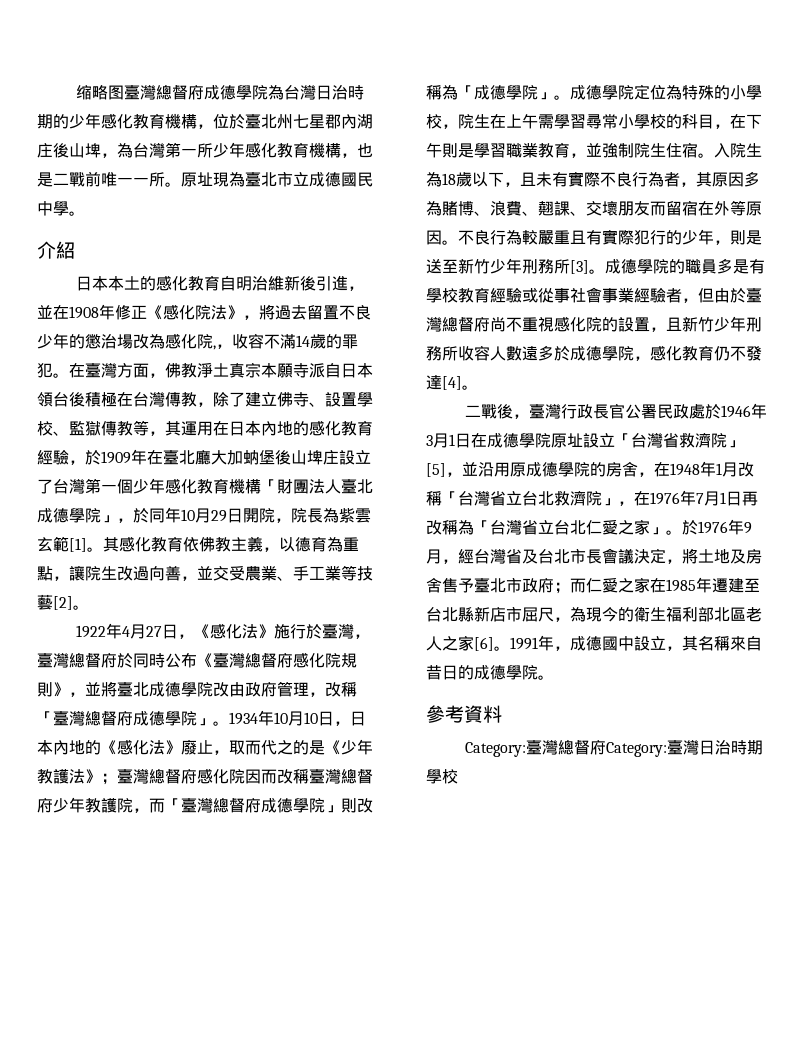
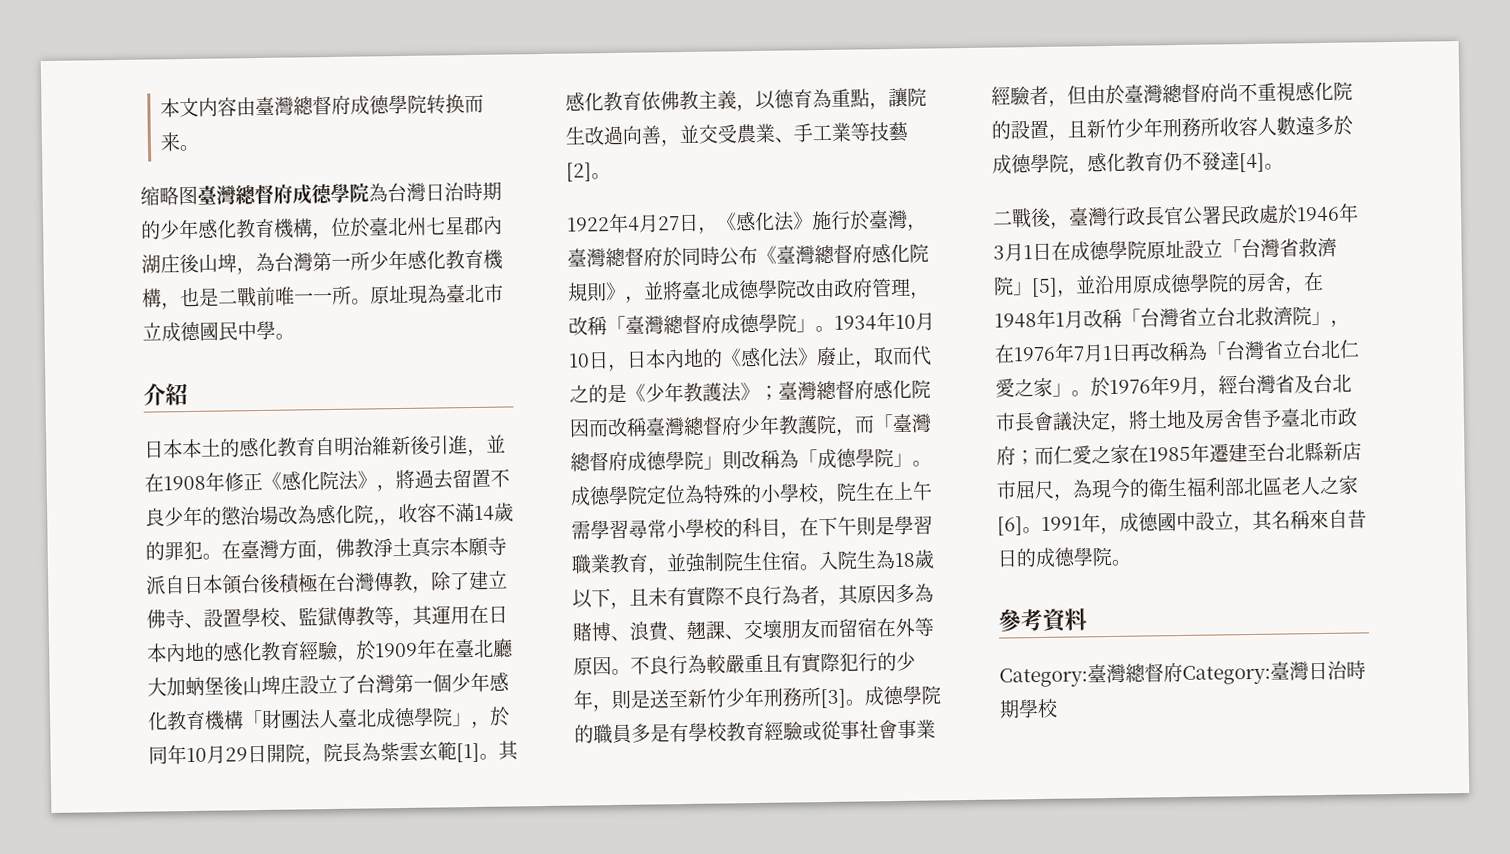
+ 本文内容由臺灣總督府成德學院转换而来。

